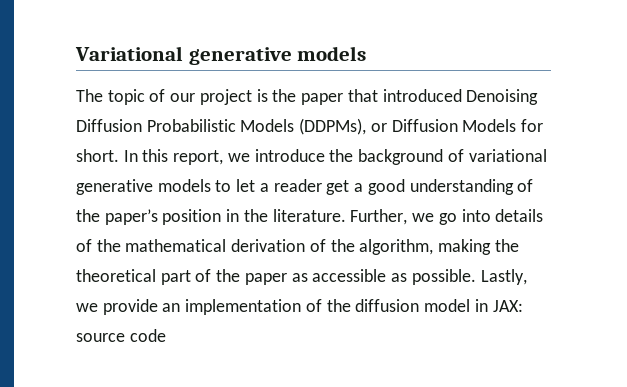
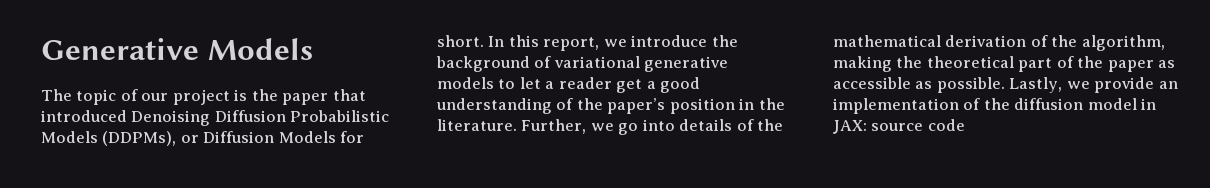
- Variational generative models
+ Generative Models

